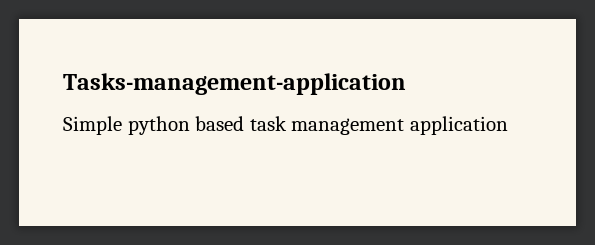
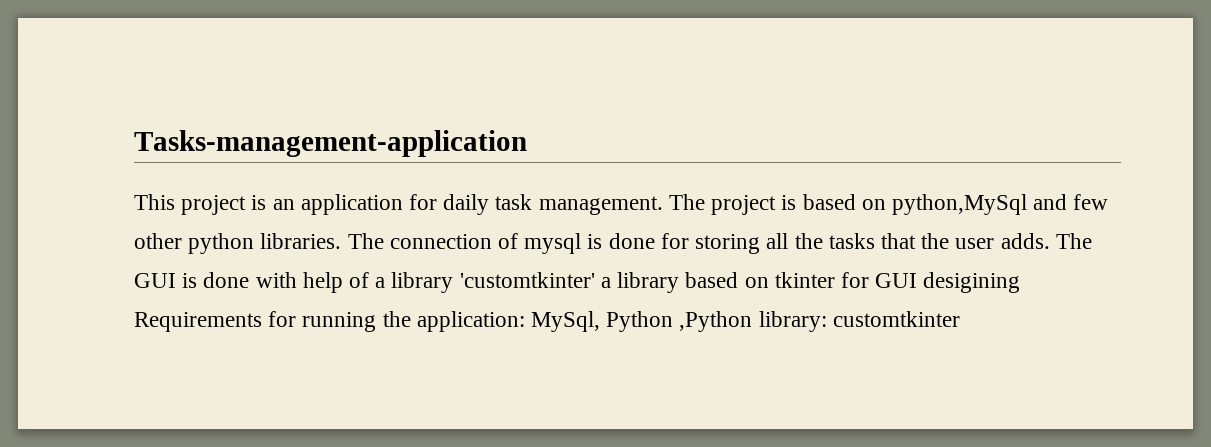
- Simple python based task management application
+ This project is an application for daily task management. The project is based on python,MySql and few other python libraries. The connection of mysql is done for storing all the tasks that the user adds. The GUI is done with help of a library 'customtkinter' a library based on tkinter for GUI desigining Requirements for running the application: MySql, Python ,Python library: customtkinter

